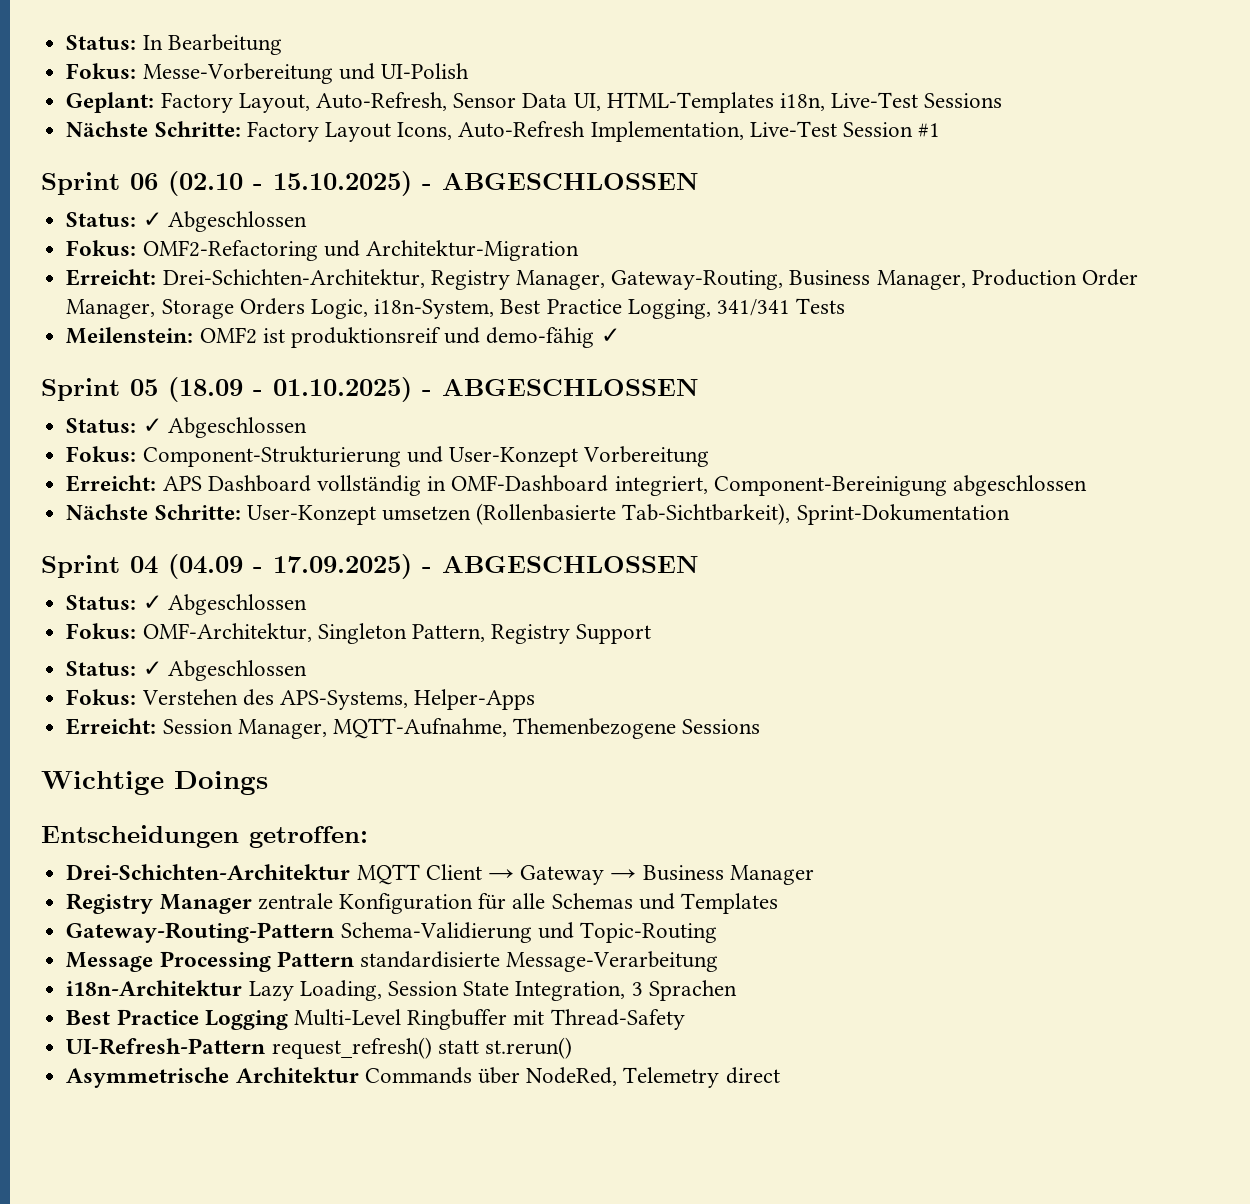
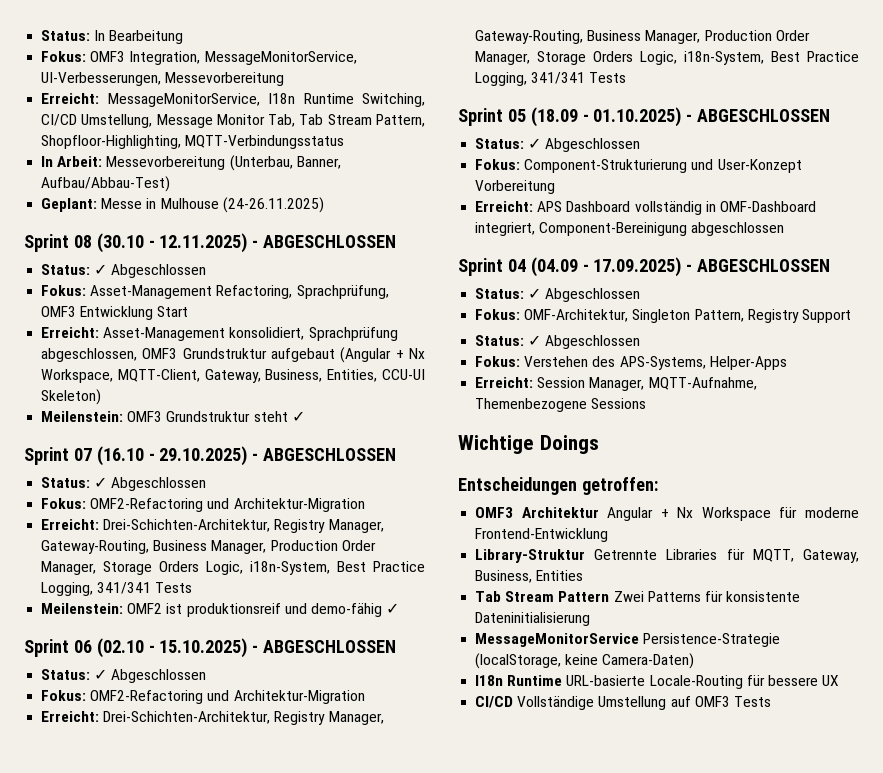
- Fokus: Messe-Vorbereitung und UI-Polish
- Geplant: Factory Layout, Auto-Refresh, Sensor Data UI, HTML-Templates i18n, Live-Test Sessions
- Nächste Schritte: Factory Layout Icons, Auto-Refresh Implementation, Live-Test Session #1
- Sprint 06 (02.10 - 15.10.2025) - ABGESCHLOSSEN
+ Fokus: OMF3 Integration, MessageMonitorService, UI-Verbesserungen, Messevorbereitung
+ Erreicht: MessageMonitorService, I18n Runtime Switching, CI/CD Umstellung, Message Monitor Tab, Tab Stream Pattern, Shopfloor-Highlighting, MQTT-Verbindungsstatus
+ In Arbeit: Messevorbereitung (Unterbau, Banner, Aufbau/Abbau-Test)
+ Geplant: Messe in Mulhouse (24-26.11.2025)
+ Sprint 08 (30.10 - 12.11.2025) - ABGESCHLOSSEN
+ Status: ✓ Abgeschlossen
+ Fokus: Asset-Management Refactoring, Sprachprüfung, OMF3 Entwicklung Start
+ Erreicht: Asset-Management konsolidiert, Sprachprüfung abgeschlossen, OMF3 Grundstruktur aufgebaut (Angular + Nx Workspace, MQTT-Client, Gateway, Business, Entities, CCU-UI Skeleton)
+ Meilenstein: OMF3 Grundstruktur steht ✓
+ Sprint 07 (16.10 - 29.10.2025) - ABGESCHLOSSEN
+ Sprint 06 (02.10 - 15.10.2025) - ABGESCHLOSSEN
+ Status: ✓ Abgeschlossen
+ Fokus: OMF2-Refactoring und Architektur-Migration
+ Erreicht: Drei-Schichten-Architektur, Registry Manager, Gateway-Routing, Business Manager, Production Order Manager, Storage Orders Logic, i18n-System, Best Practice Logging, 341/341 Tests
- Nächste Schritte: User-Konzept umsetzen (Rollenbasierte Tab-Sichtbarkeit), Sprint-Dokumentation
- Drei-Schichten-Architektur MQTT Client → Gateway → Business Manager
- Registry Manager zentrale Konfiguration für alle Schemas und Templates
- Gateway-Routing-Pattern Schema-Validierung und Topic-Routing
- Message Processing Pattern standardisierte Message-Verarbeitung
- i18n-Architektur Lazy Loading, Session State Integration, 3 Sprachen
- Best Practice Logging Multi-Level Ringbuffer mit Thread-Safety
- UI-Refresh-Pattern request_refresh() statt st.rerun()
- Asymmetrische Architektur Commands über NodeRed, Telemetry direct
+ OMF3 Architektur Angular + Nx Workspace für moderne Frontend-Entwicklung
+ Library-Struktur Getrennte Libraries für MQTT, Gateway, Business, Entities
+ Tab Stream Pattern Zwei Patterns für konsistente Dateninitialisierung
+ MessageMonitorService Persistence-Strategie (localStorage, keine Camera-Daten)
+ I18n Runtime URL-basierte Locale-Routing für bessere UX
+ CI/CD Vollständige Umstellung auf OMF3 Tests

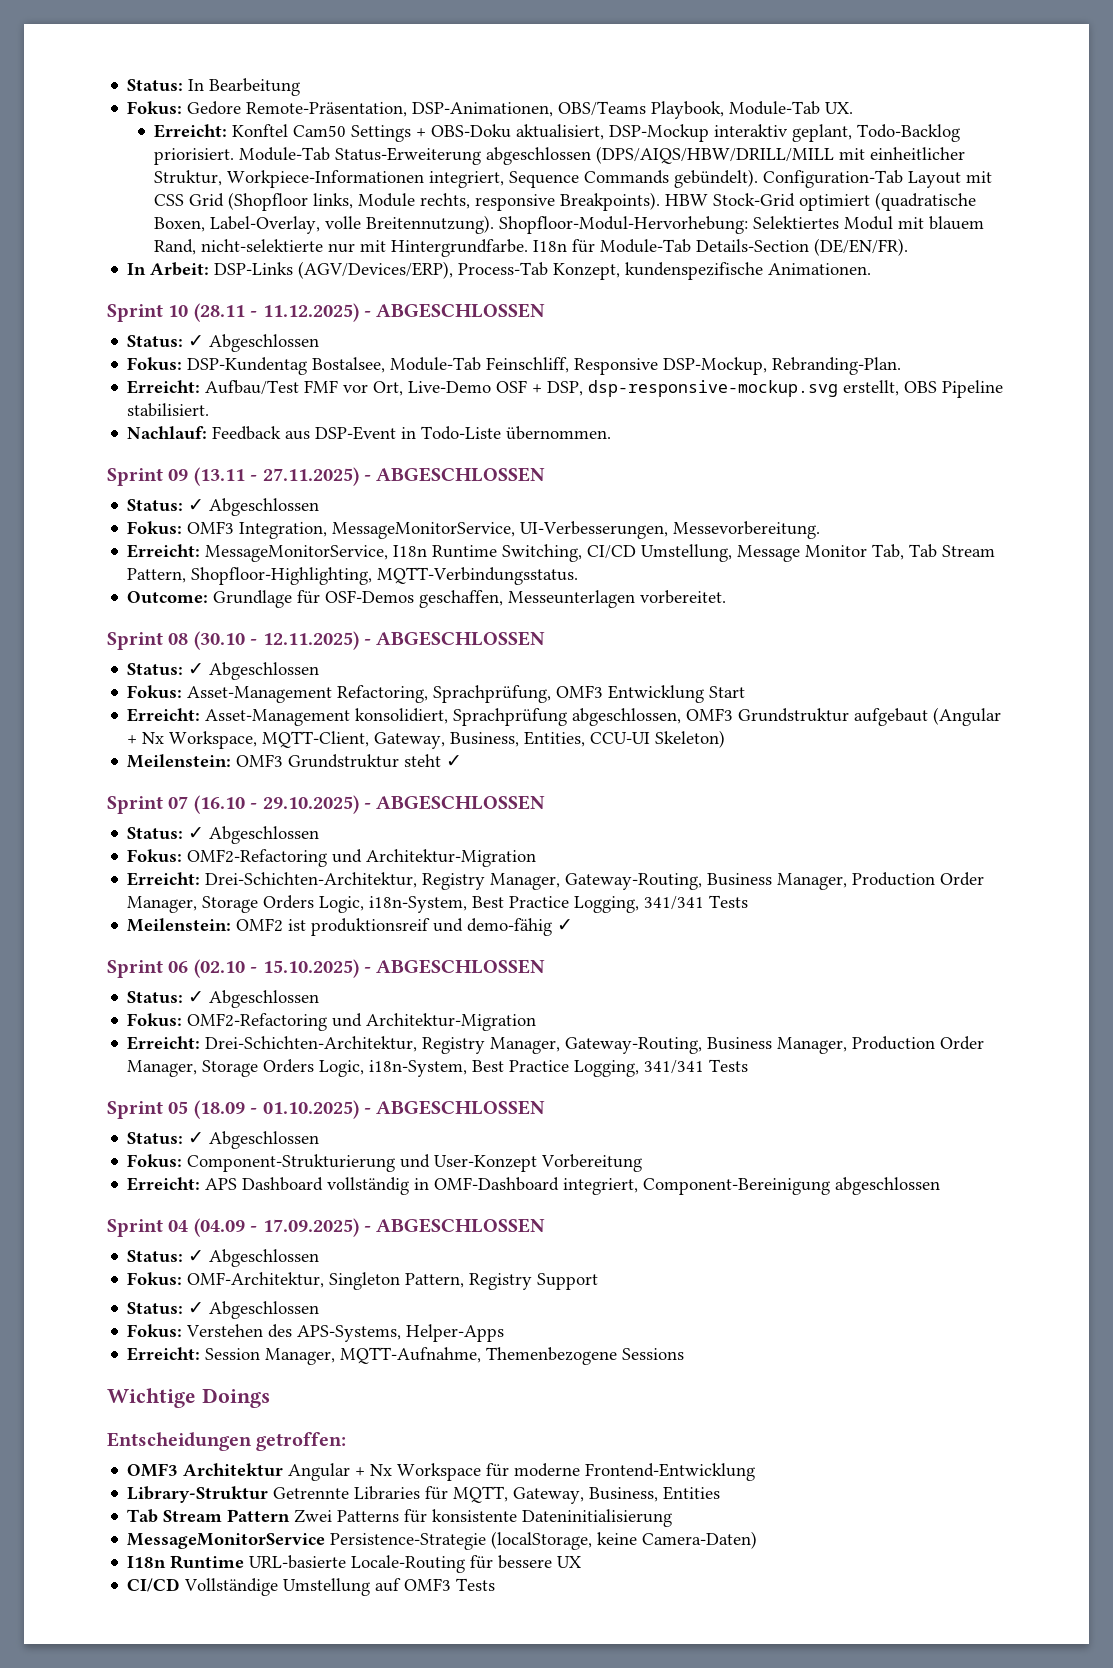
+ Fokus: Gedore Remote-Präsentation, DSP-Animationen, OBS/Teams Playbook, Module-Tab UX.
+ Erreicht: Konftel Cam50 Settings + OBS-Doku aktualisiert, DSP-Mockup interaktiv geplant, Todo-Backlog priorisiert. Module-Tab Status-Erweiterung abgeschlossen (DPS/AIQS/HBW/DRILL/MILL mit einheitlicher Struktur, Workpiece-Informationen integriert, Sequence Commands gebündelt). Configuration-Tab Layout mit CSS Grid (Shopfloor links, Module rechts, responsive Breakpoints). HBW Stock-Grid optimiert (quadratische Boxen, Label-Overlay, volle Breitennutzung). Shopfloor-Modul-Hervorhebung: Selektiertes Modul mit blauem Rand, nicht-selektierte nur mit Hintergrundfarbe. I18n für Module-Tab Details-Section (DE/EN/FR).
+ In Arbeit: DSP-Links (AGV/Devices/ERP), Process-Tab Konzept, kundenspezifische Animationen.
+ Sprint 10 (28.11 - 11.12.2025) - ABGESCHLOSSEN
+ Status: ✓ Abgeschlossen
+ Fokus: DSP-Kundentag Bostalsee, Module-Tab Feinschliff, Responsive DSP-Mockup, Rebranding-Plan.
+ Erreicht: Aufbau/Test FMF vor Ort, Live-Demo OSF + DSP, dsp-responsive-mockup.svg erstellt, OBS Pipeline stabilisiert.
+ Nachlauf: Feedback aus DSP-Event in Todo-Liste übernommen.
+ Sprint 09 (13.11 - 27.11.2025) - ABGESCHLOSSEN
+ Status: ✓ Abgeschlossen
- Fokus: OMF3 Integration, MessageMonitorService, UI-Verbesserungen, Messevorbereitung
+ Fokus: OMF3 Integration, MessageMonitorService, UI-Verbesserungen, Messevorbereitung.
- Erreicht: MessageMonitorService, I18n Runtime Switching, CI/CD Umstellung, Message Monitor Tab, Tab Stream Pattern, Shopfloor-Highlighting, MQTT-Verbindungsstatus
- In Arbeit: Messevorbereitung (Unterbau, Banner, Aufbau/Abbau-Test)
- Geplant: Messe in Mulhouse (24-26.11.2025)
+ Erreicht: MessageMonitorService, I18n Runtime Switching, CI/CD Umstellung, Message Monitor Tab, Tab Stream Pattern, Shopfloor-Highlighting, MQTT-Verbindungsstatus.
+ Outcome: Grundlage für OSF-Demos geschaffen, Messeunterlagen vorbereitet.

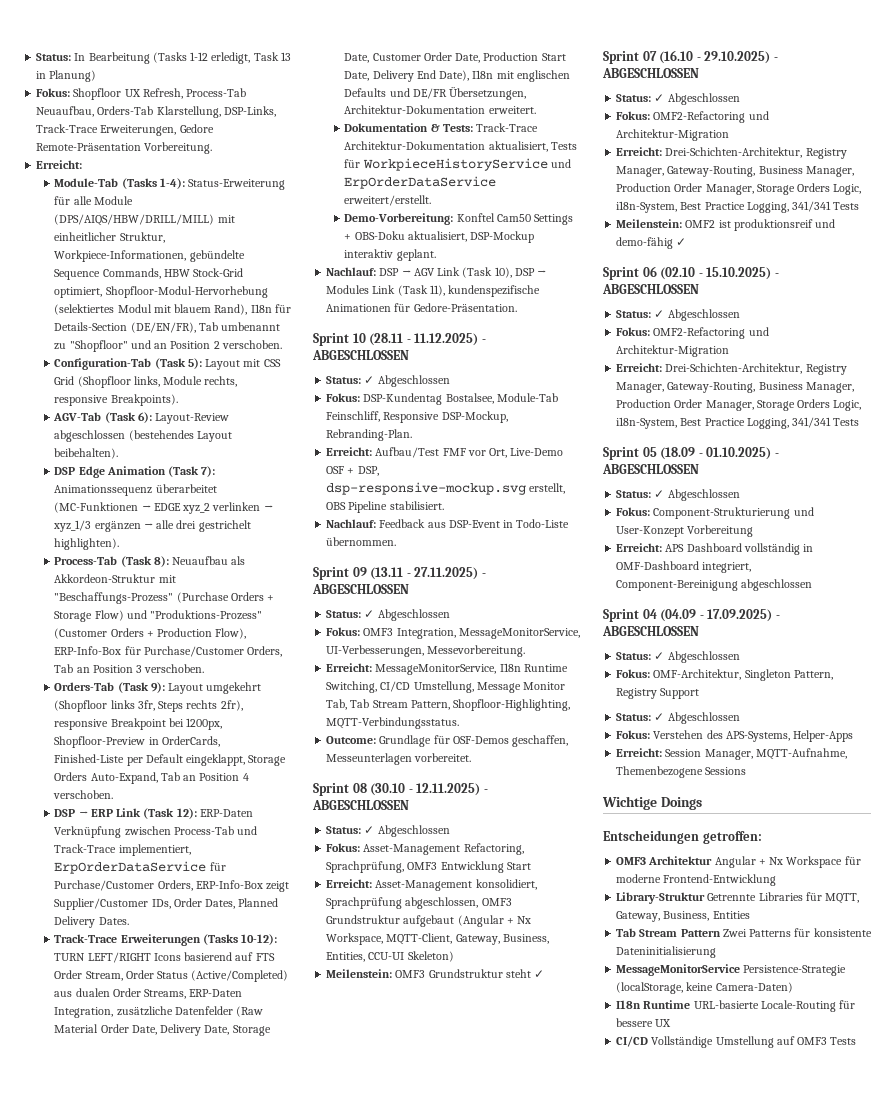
- Status: In Bearbeitung
- Fokus: Gedore Remote-Präsentation, DSP-Animationen, OBS/Teams Playbook, Module-Tab UX.
- Erreicht: Konftel Cam50 Settings + OBS-Doku aktualisiert, DSP-Mockup interaktiv geplant, Todo-Backlog priorisiert. Module-Tab Status-Erweiterung abgeschlossen (DPS/AIQS/HBW/DRILL/MILL mit einheitlicher Struktur, Workpiece-Informationen integriert, Sequence Commands gebündelt). Configuration-Tab Layout mit CSS Grid (Shopfloor links, Module rechts, responsive Breakpoints). HBW Stock-Grid optimiert (quadratische Boxen, Label-Overlay, volle Breitennutzung). Shopfloor-Modul-Hervorhebung: Selektiertes Modul mit blauem Rand, nicht-selektierte nur mit Hintergrundfarbe. I18n für Module-Tab Details-Section (DE/EN/FR).
- In Arbeit: DSP-Links (AGV/Devices/ERP), Process-Tab Konzept, kundenspezifische Animationen.
+ Status: In Bearbeitung (Tasks 1-12 erledigt, Task 13 in Planung)
+ Fokus: Shopfloor UX Refresh, Process-Tab Neuaufbau, Orders-Tab Klarstellung, DSP-Links, Track-Trace Erweiterungen, Gedore Remote-Präsentation Vorbereitung.
+ Erreicht:
+ Module-Tab (Tasks 1-4): Status-Erweiterung für alle Module (DPS/AIQS/HBW/DRILL/MILL) mit einheitlicher Struktur, Workpiece-Informationen, gebündelte Sequence Commands, HBW Stock-Grid optimiert, Shopfloor-Modul-Hervorhebung (selektiertes Modul mit blauem Rand), I18n für Details-Section (DE/EN/FR), Tab umbenannt zu "Shopfloor" und an Position 2 verschoben.
+ Configuration-Tab (Task 5): Layout mit CSS Grid (Shopfloor links, Module rechts, responsive Breakpoints).
+ AGV-Tab (Task 6): Layout-Review abgeschlossen (bestehendes Layout beibehalten).
+ DSP Edge Animation (Task 7): Animationssequenz überarbeitet (MC-Funktionen → EDGE xyz_2 verlinken → xyz_1/3 ergänzen → alle drei gestrichelt highlighten).
+ Process-Tab (Task 8): Neuaufbau als Akkordeon-Struktur mit "Beschaffungs-Prozess" (Purchase Orders + Storage Flow) und "Produktions-Prozess" (Customer Orders + Production Flow), ERP-Info-Box für Purchase/Customer Orders, Tab an Position 3 verschoben.
+ Orders-Tab (Task 9): Layout umgekehrt (Shopfloor links 3fr, Steps rechts 2fr), responsive Breakpoint bei 1200px, Shopfloor-Preview in OrderCards, Finished-Liste per Default eingeklappt, Storage Orders Auto-Expand, Tab an Position 4 verschoben.
+ DSP → ERP Link (Task 12): ERP-Daten Verknüpfung zwischen Process-Tab und Track-Trace implementiert, ErpOrderDataService für Purchase/Customer Orders, ERP-Info-Box zeigt Supplier/Customer IDs, Order Dates, Planned Delivery Dates.
+ Track-Trace Erweiterungen (Tasks 10-12): TURN LEFT/RIGHT Icons basierend auf FTS Order Stream, Order Status (Active/Completed) aus dualen Order Streams, ERP-Daten Integration, zusätzliche Datenfelder (Raw Material Order Date, Delivery Date, Storage Date, Customer Order Date, Production Start Date, Delivery End Date), I18n mit englischen Defaults und DE/FR Übersetzungen, Architektur-Dokumentation erweitert.
+ Dokumentation & Tests: Track-Trace Architektur-Dokumentation aktualisiert, Tests für WorkpieceHistoryService und ErpOrderDataService erweitert/erstellt.
+ Demo-Vorbereitung: Konftel Cam50 Settings + OBS-Doku aktualisiert, DSP-Mockup interaktiv geplant.
+ Nachlauf: DSP → AGV Link (Task 10), DSP → Modules Link (Task 11), kundenspezifische Animationen für Gedore-Präsentation.

